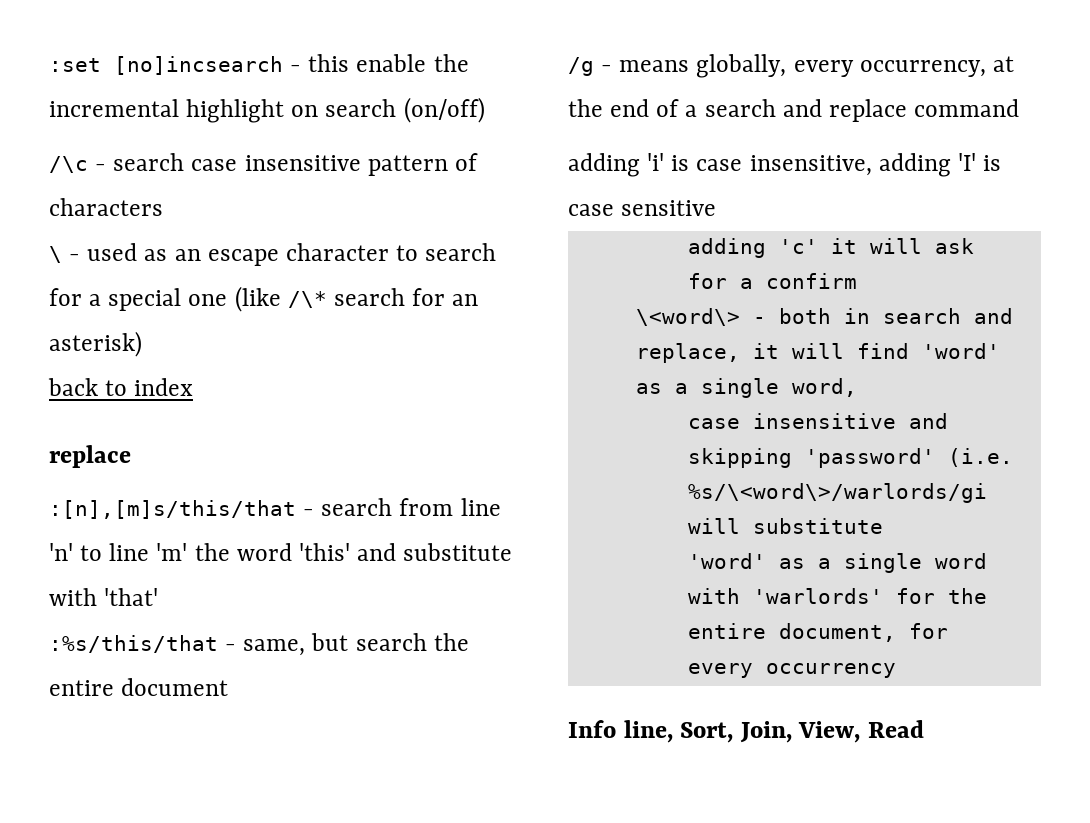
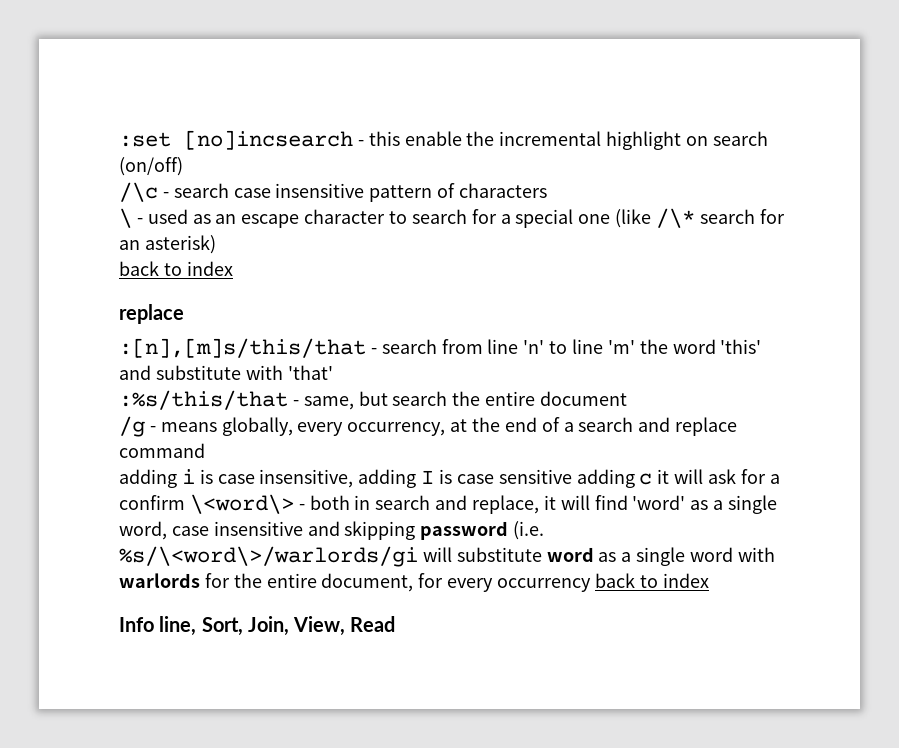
- adding 'i' is case insensitive, adding 'I' is case sensitive
- adding 'c' it will ask for a confirm
- \<word\> - both in search and replace, it will find 'word' as a single word,
- case insensitive and skipping 'password' (i.e. %s/\<word\>/warlords/gi will substitute
- 'word' as a single word with 'warlords' for the entire document, for every occurrency
+ adding i is case insensitive, adding I is case sensitive adding c it will ask for a confirm \<word\> - both in search and replace, it will find 'word' as a single word, case insensitive and skipping password (i.e. %s/\<word\>/warlords/gi will substitute word as a single word with warlords for the entire document, for every occurrency back to index

